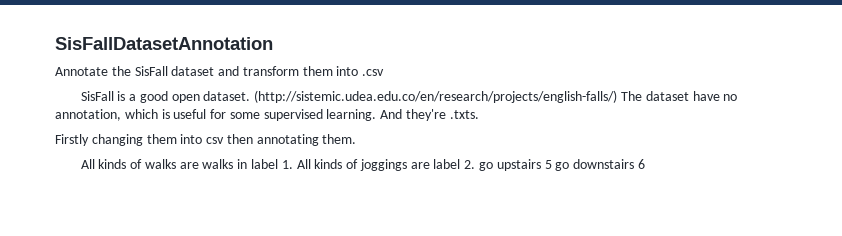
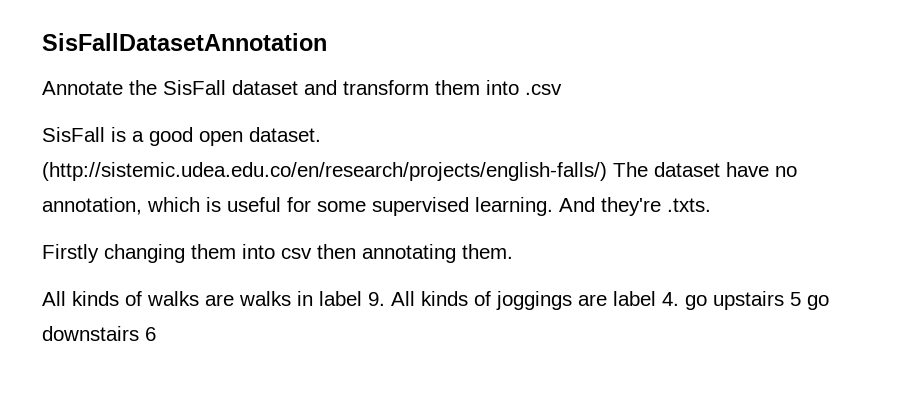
- All kinds of walks are walks in label 1. All kinds of joggings are label 2. go upstairs 5 go downstairs 6
+ All kinds of walks are walks in label 9. All kinds of joggings are label 4. go upstairs 5 go downstairs 6

